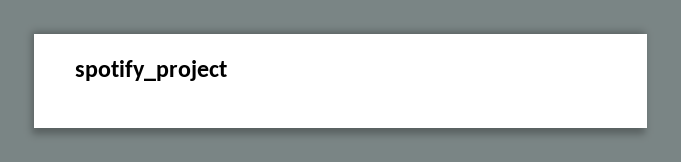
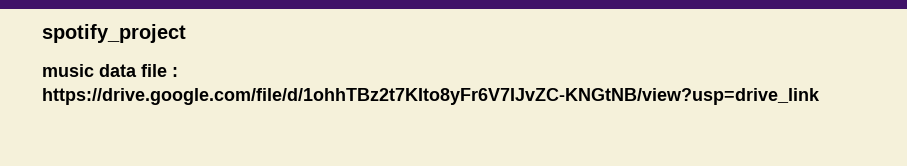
+ music data file : https://drive.google.com/file/d/1ohhTBz2t7KIto8yFr6V7IJvZC-KNGtNB/view?usp=drive_link

